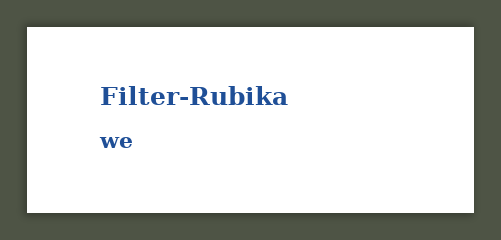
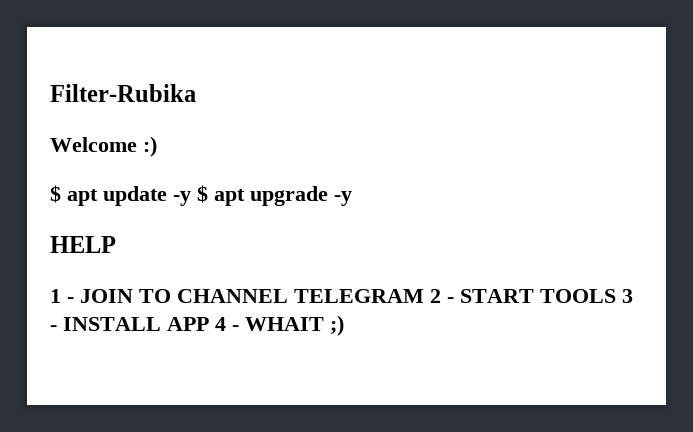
- we
+ Welcome :)
+ $ apt update -y $ apt upgrade -y
+ HELP
+ 1 - JOIN TO CHANNEL TELEGRAM 2 - START TOOLS 3 - INSTALL APP 4 - WHAIT ;)

